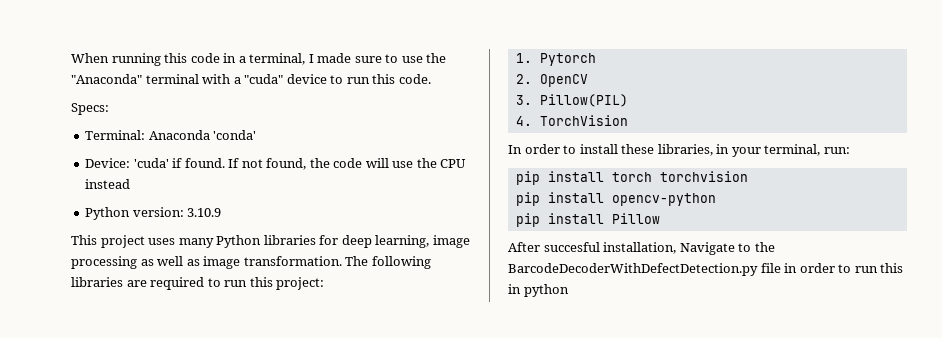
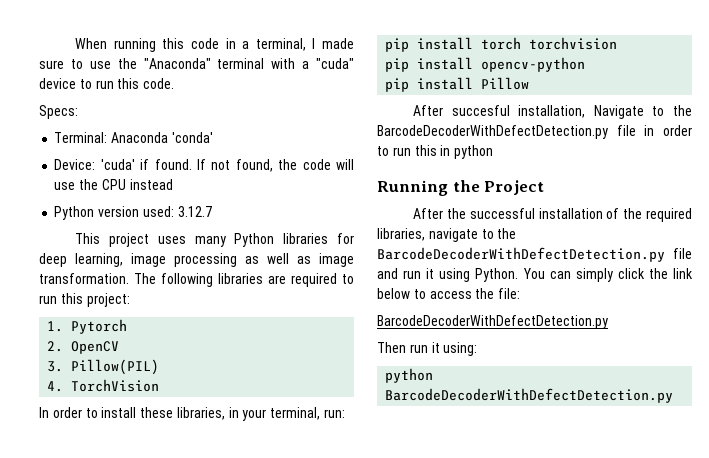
- Python version: 3.10.9
+ Python version used: 3.12.7
+ Running the Project
+ After the successful installation of the required libraries, navigate to the BarcodeDecoderWithDefectDetection.py file and run it using Python. You can simply click the link below to access the file:
+ BarcodeDecoderWithDefectDetection.py
+ Then run it using:
+ python BarcodeDecoderWithDefectDetection.py

